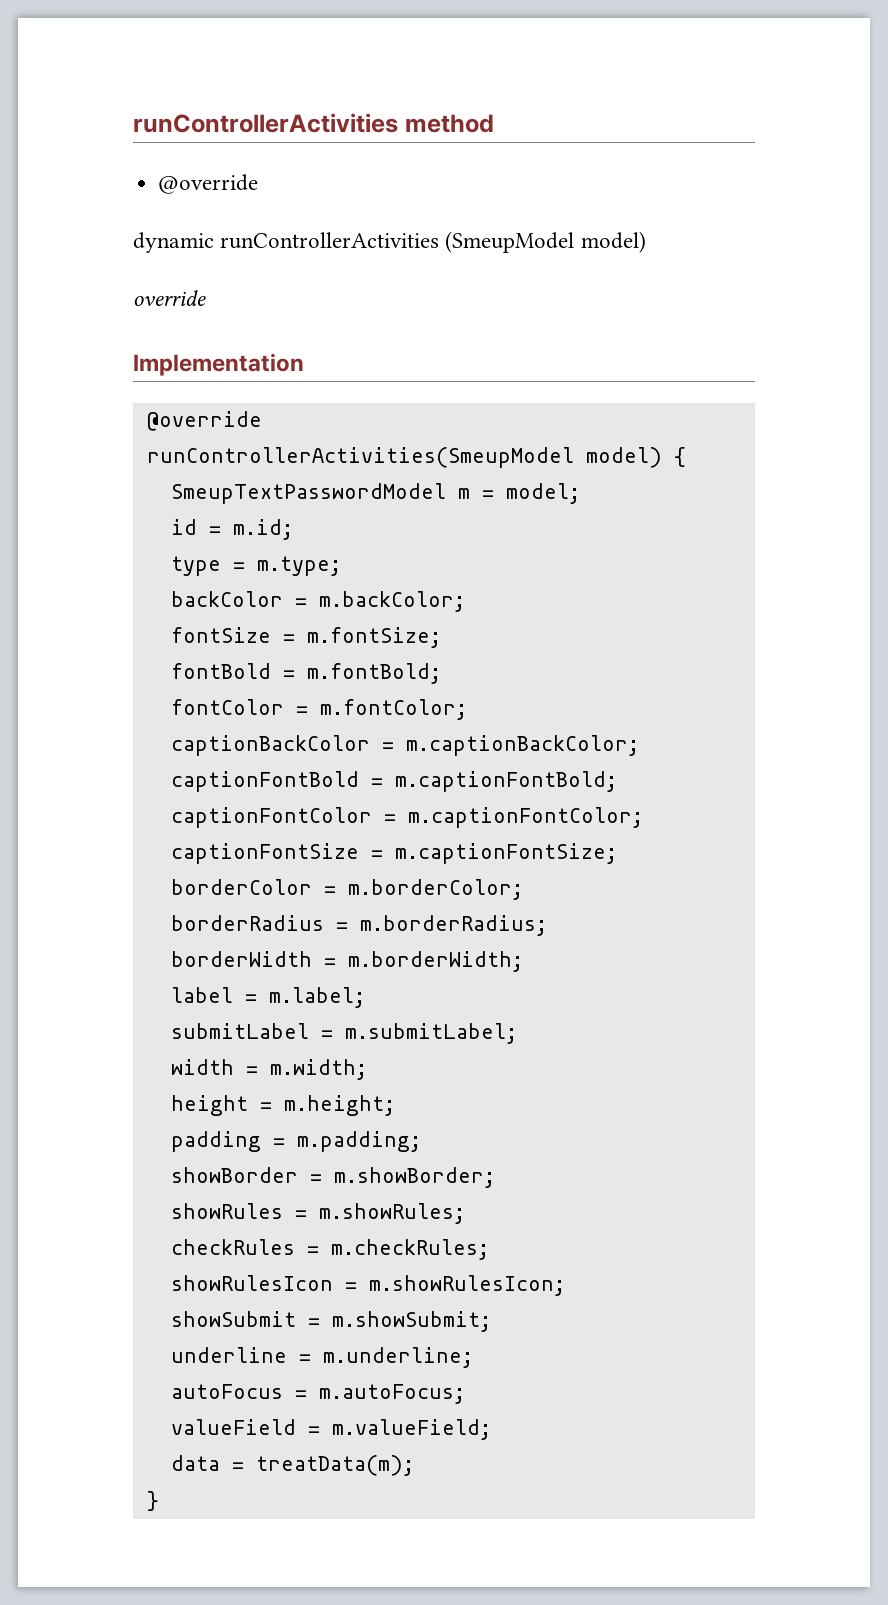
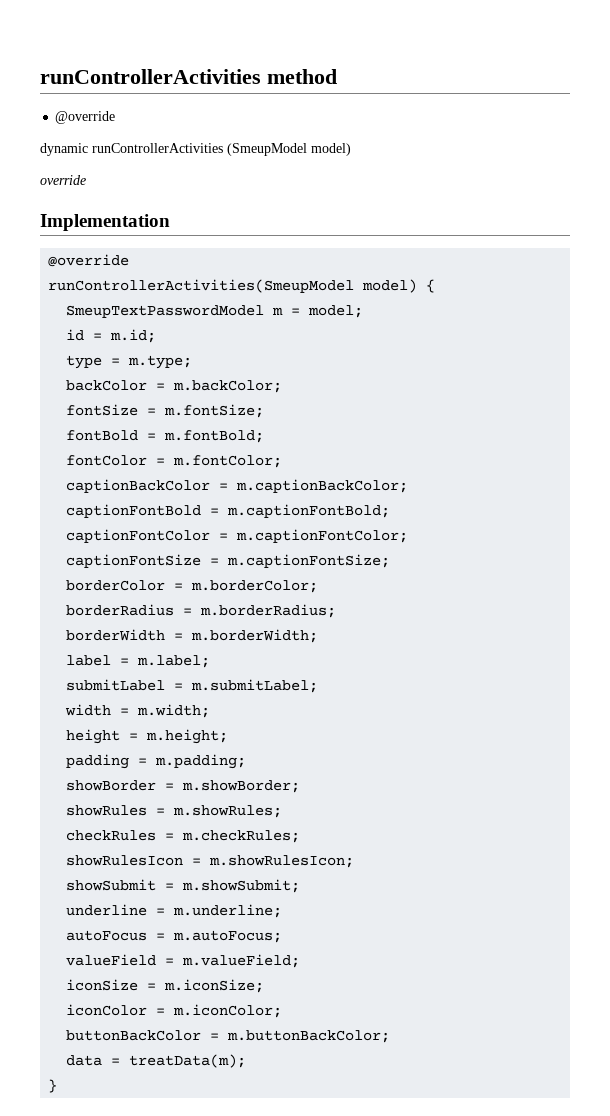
+ iconSize = m.iconSize;
+ iconColor = m.iconColor;
+ buttonBackColor = m.buttonBackColor;

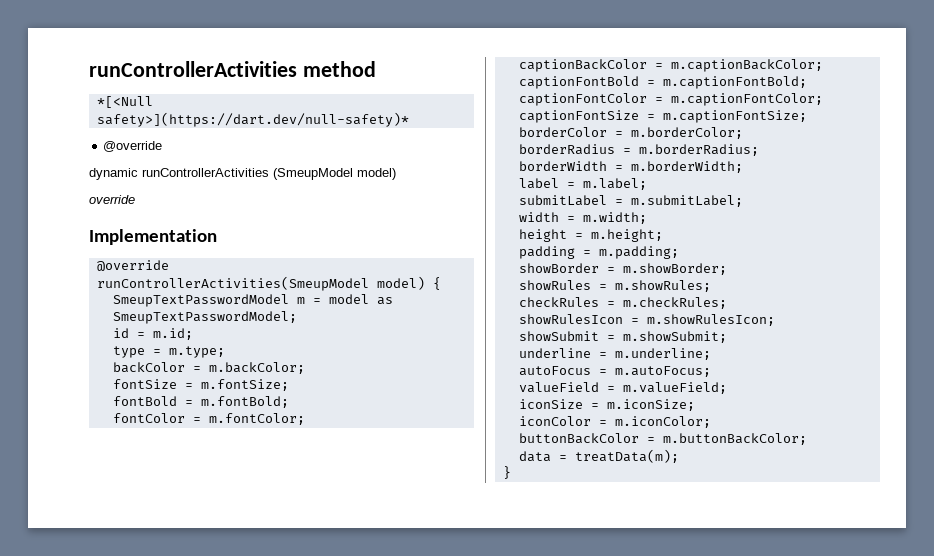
+ *[<Null safety>](https://dart.dev/null-safety)*
- SmeupTextPasswordModel m = model;
+ SmeupTextPasswordModel m = model as SmeupTextPasswordModel;

